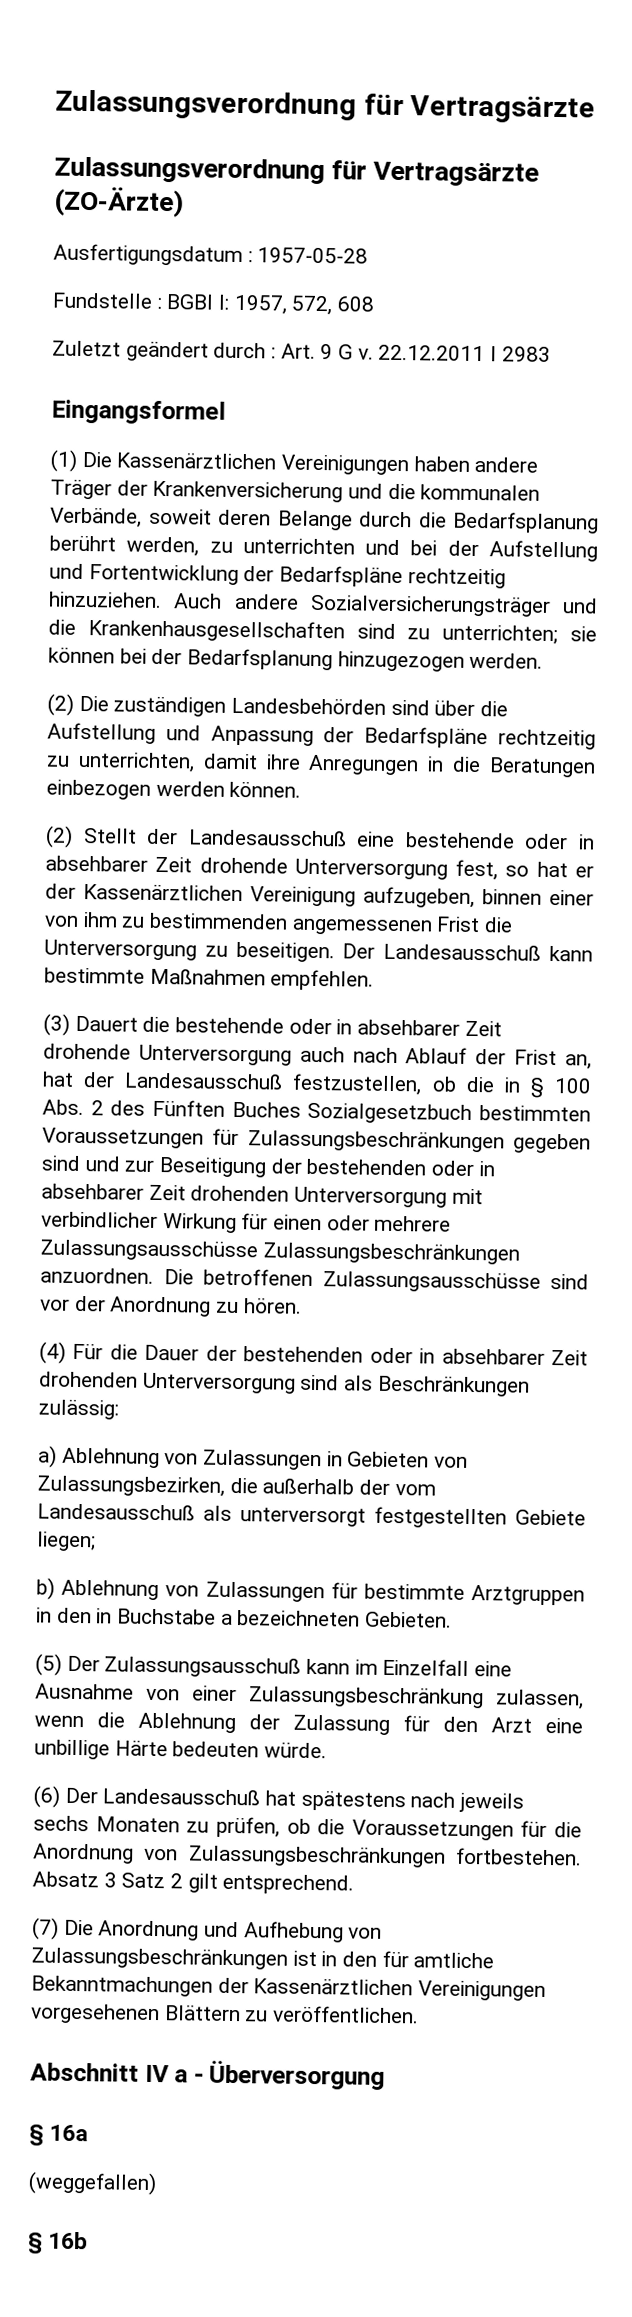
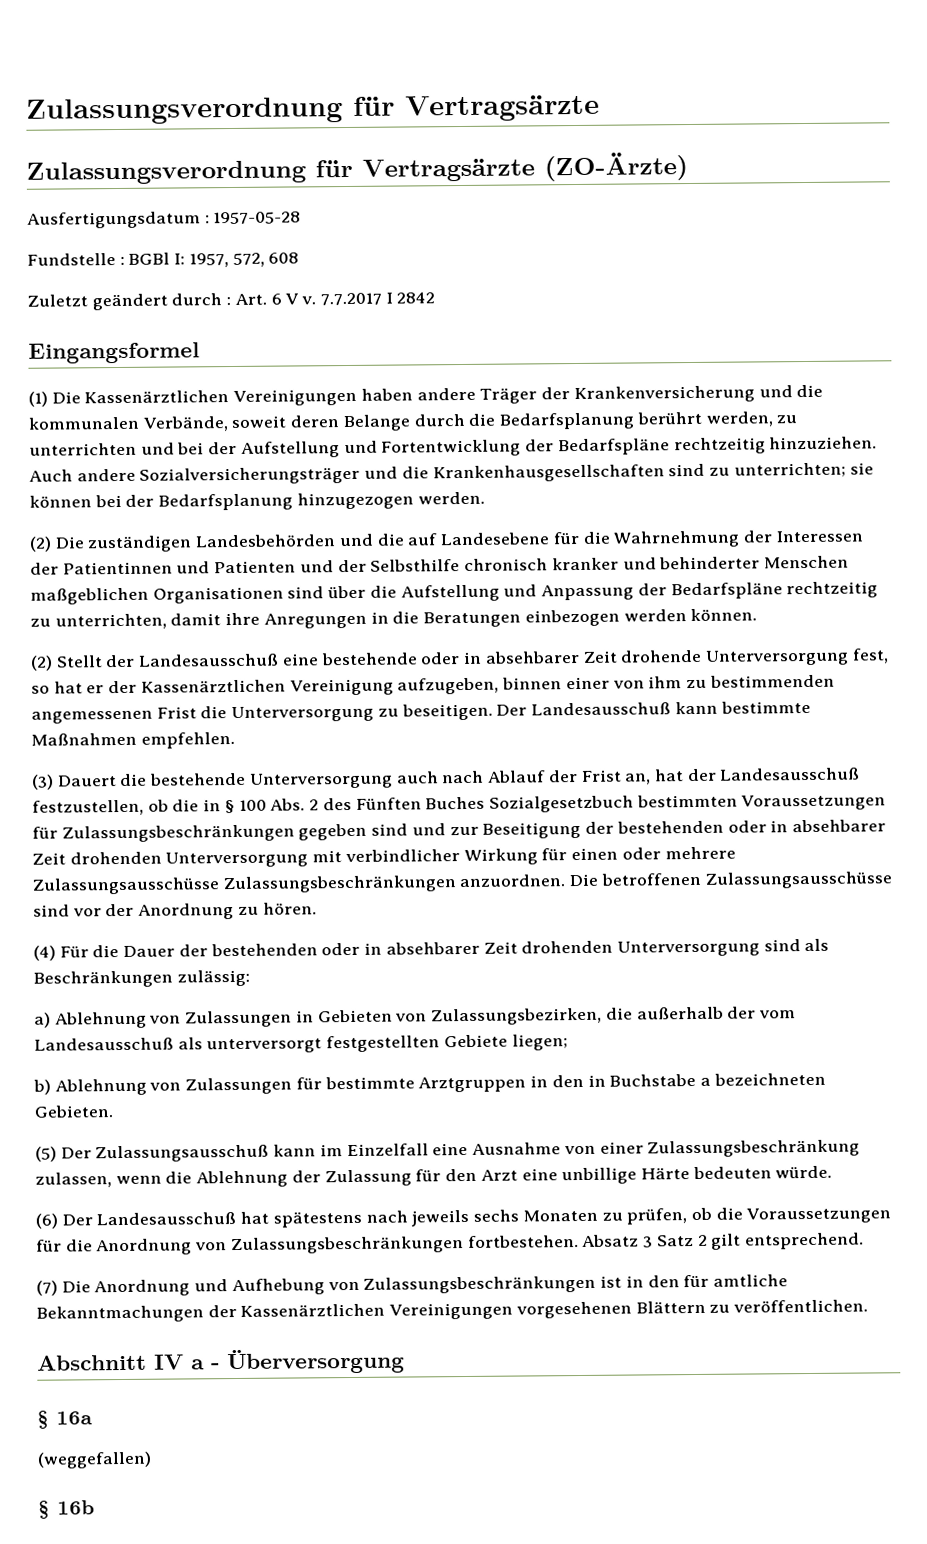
- Zuletzt geändert durch : Art. 9 G v. 22.12.2011 I 2983
+ Zuletzt geändert durch : Art. 6 V v. 7.7.2017 I 2842
- (2) Die zuständigen Landesbehörden sind über die Aufstellung und Anpassung der Bedarfspläne rechtzeitig zu unterrichten, damit ihre Anregungen in die Beratungen einbezogen werden können.
+ (2) Die zuständigen Landesbehörden und die auf Landesebene für die Wahrnehmung der Interessen der Patientinnen und Patienten und der Selbsthilfe chronisch kranker und behinderter Menschen maßgeblichen Organisationen sind über die Aufstellung und Anpassung der Bedarfspläne rechtzeitig zu unterrichten, damit ihre Anregungen in die Beratungen einbezogen werden können.
- (3) Dauert die bestehende oder in absehbarer Zeit drohende Unterversorgung auch nach Ablauf der Frist an, hat der Landesausschuß festzustellen, ob die in § 100 Abs. 2 des Fünften Buches Sozialgesetzbuch bestimmten Voraussetzungen für Zulassungsbeschränkungen gegeben sind und zur Beseitigung der bestehenden oder in absehbarer Zeit drohenden Unterversorgung mit verbindlicher Wirkung für einen oder mehrere Zulassungsausschüsse Zulassungsbeschränkungen anzuordnen.
+ (3) Dauert die bestehende Unterversorgung auch nach Ablauf der Frist an, hat der Landesausschuß festzustellen, ob die in § 100 Abs. 2 des Fünften Buches Sozialgesetzbuch bestimmten Voraussetzungen für Zulassungsbeschränkungen gegeben sind und zur Beseitigung der bestehenden oder in absehbarer Zeit drohenden Unterversorgung mit verbindlicher Wirkung für einen oder mehrere Zulassungsausschüsse Zulassungsbeschränkungen anzuordnen.

